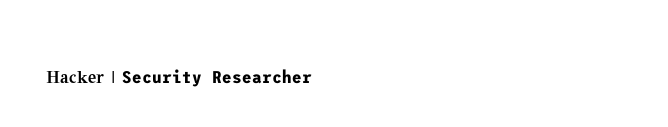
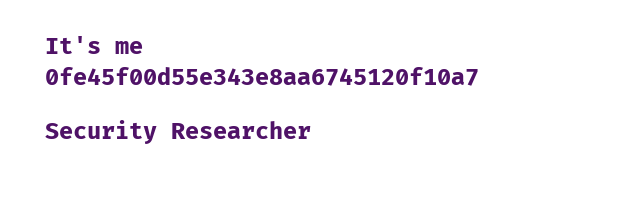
- Hacker | Security Researcher
+ It's me 0fe45f00d55e343e8aa6745120f10a7
+ Security Researcher

